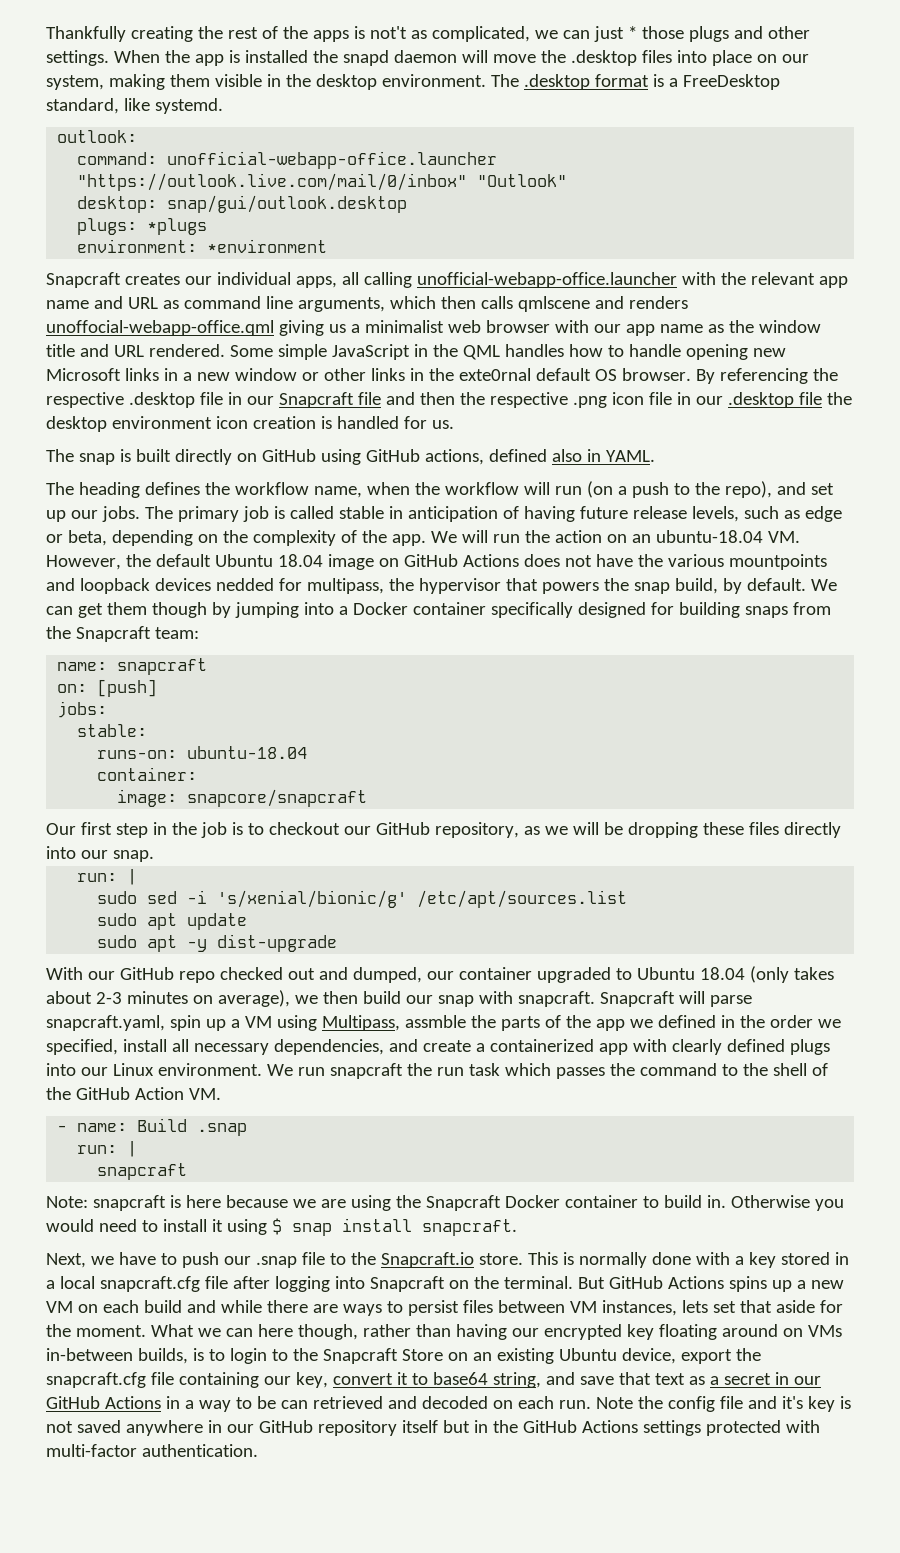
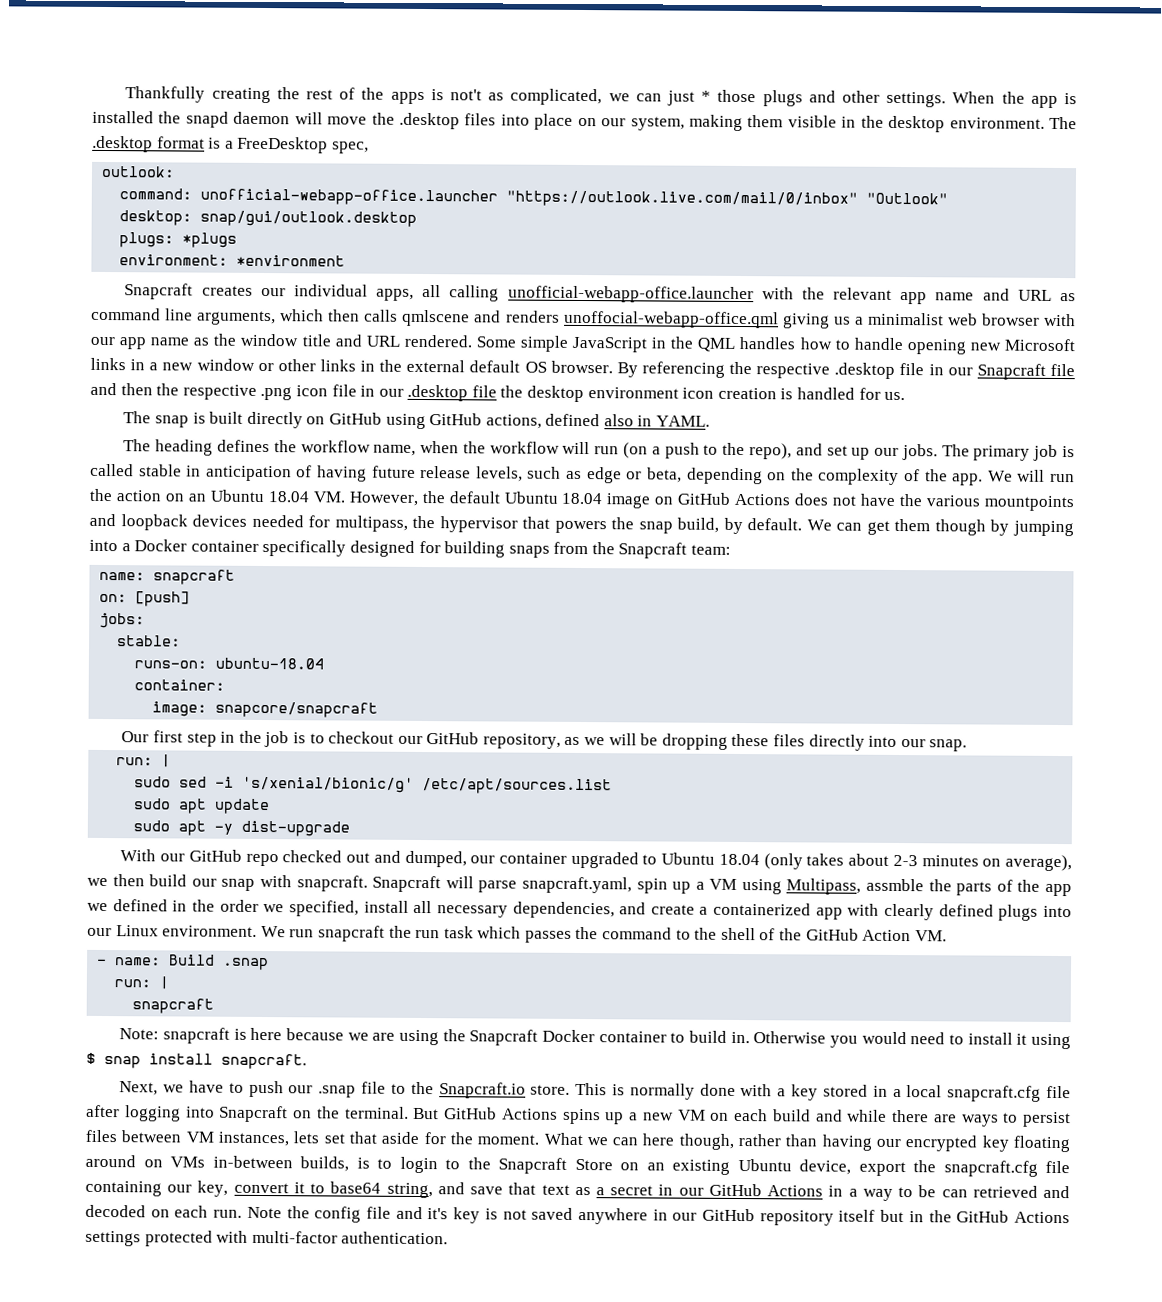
- The .desktop format is a FreeDesktop standard, like systemd.
+ The .desktop format is a FreeDesktop spec,
- Some simple JavaScript in the QML handles how to handle opening new Microsoft links in a new window or other links in the exte0rnal default OS browser.
+ Some simple JavaScript in the QML handles how to handle opening new Microsoft links in a new window or other links in the external default OS browser.
- We will run the action on an ubuntu-18.04 VM. However, the default Ubuntu 18.04 image on GitHub Actions does not have the various mountpoints and loopback devices nedded for multipass, the hypervisor that powers the snap build, by default.
+ We will run the action on an Ubuntu 18.04 VM. However, the default Ubuntu 18.04 image on GitHub Actions does not have the various mountpoints and loopback devices needed for multipass, the hypervisor that powers the snap build, by default.

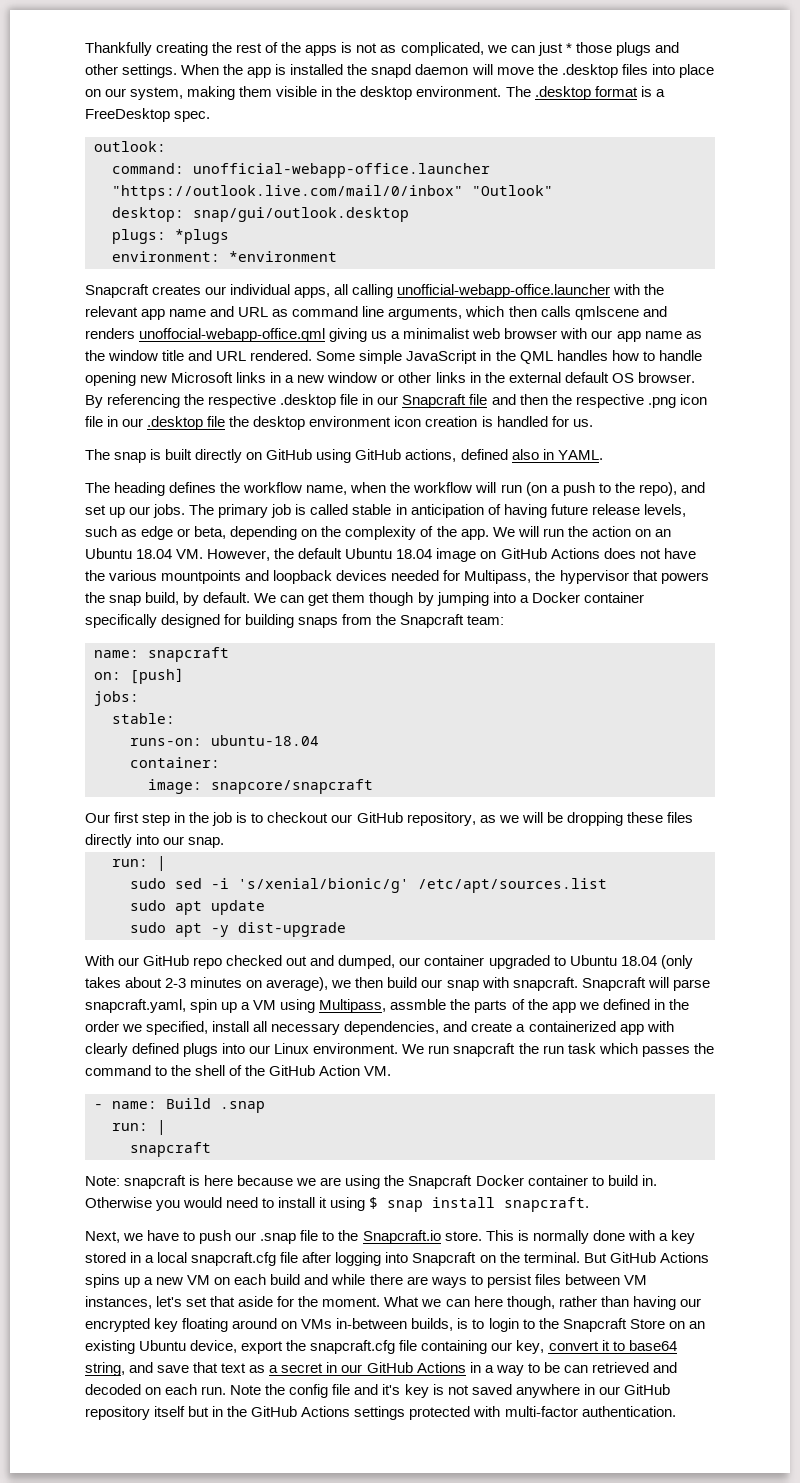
- Thankfully creating the rest of the apps is not't as complicated, we can just * those plugs and other settings.
+ Thankfully creating the rest of the apps is not as complicated, we can just * those plugs and other settings.
- The .desktop format is a FreeDesktop spec,
+ The .desktop format is a FreeDesktop spec.
- We will run the action on an Ubuntu 18.04 VM. However, the default Ubuntu 18.04 image on GitHub Actions does not have the various mountpoints and loopback devices needed for multipass, the hypervisor that powers the snap build, by default.
+ We will run the action on an Ubuntu 18.04 VM. However, the default Ubuntu 18.04 image on GitHub Actions does not have the various mountpoints and loopback devices needed for Multipass, the hypervisor that powers the snap build, by default.
- But GitHub Actions spins up a new VM on each build and while there are ways to persist files between VM instances, lets set that aside for the moment.
+ But GitHub Actions spins up a new VM on each build and while there are ways to persist files between VM instances, let's set that aside for the moment.

